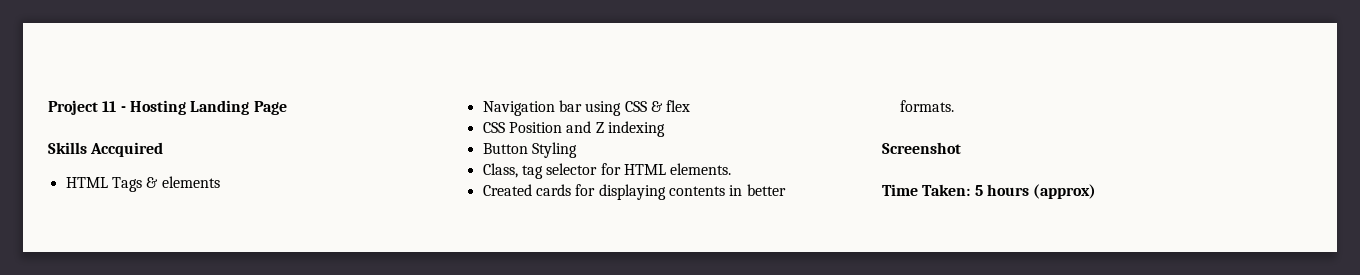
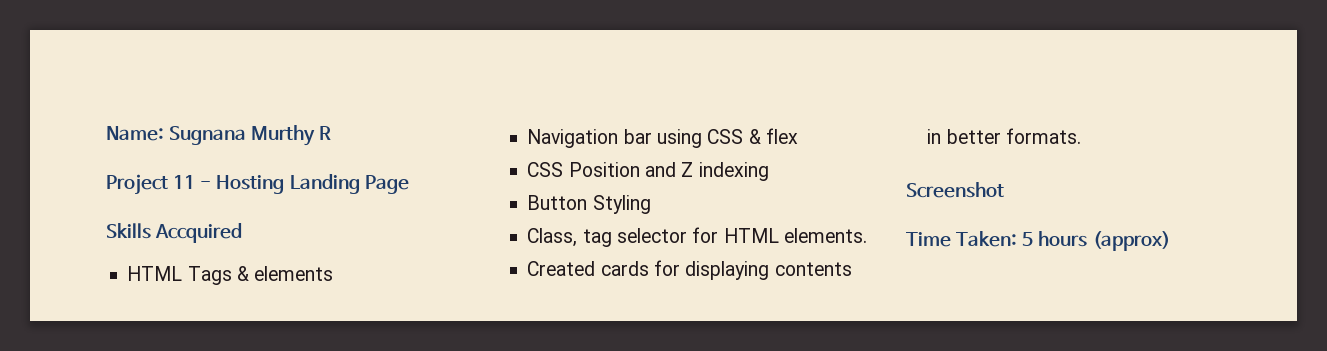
+ Name: Sugnana Murthy R

